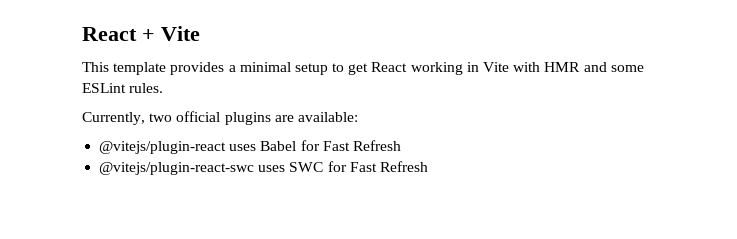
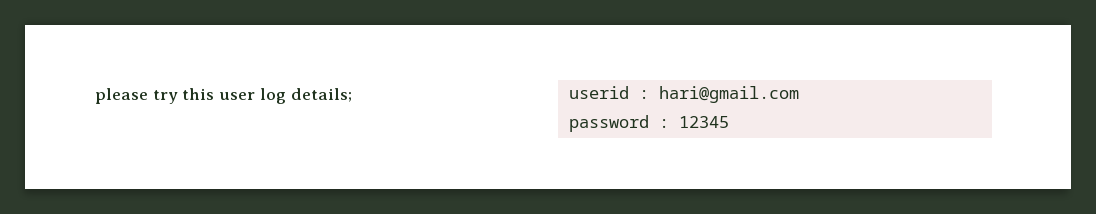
- React + Vite
- This template provides a minimal setup to get React working in Vite with HMR and some ESLint rules.
- Currently, two official plugins are available:
- @vitejs/plugin-react uses Babel for Fast Refresh
- @vitejs/plugin-react-swc uses SWC for Fast Refresh
+ please try this user log details;
+ userid : hari@gmail.com
+ password : 12345

